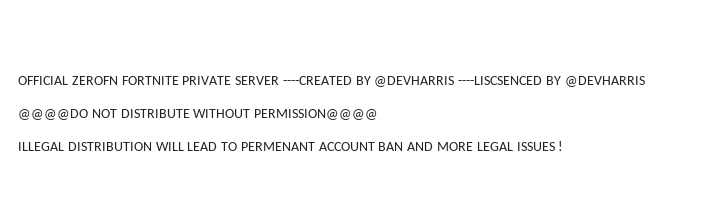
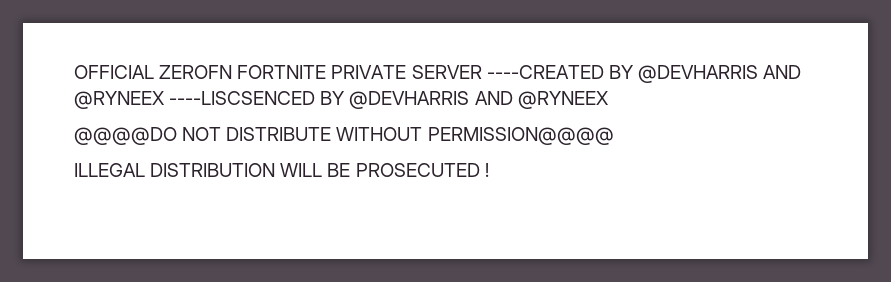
- OFFICIAL ZEROFN FORTNITE PRIVATE SERVER ----CREATED BY @DEVHARRIS ----LISCSENCED BY @DEVHARRIS
+ OFFICIAL ZEROFN FORTNITE PRIVATE SERVER ----CREATED BY @DEVHARRIS AND @RYNEEX ----LISCSENCED BY @DEVHARRIS AND @RYNEEX
- ILLEGAL DISTRIBUTION WILL LEAD TO PERMENANT ACCOUNT BAN AND MORE LEGAL ISSUES !
+ ILLEGAL DISTRIBUTION WILL BE PROSECUTED !

